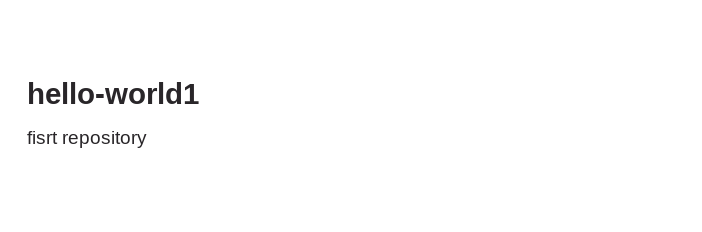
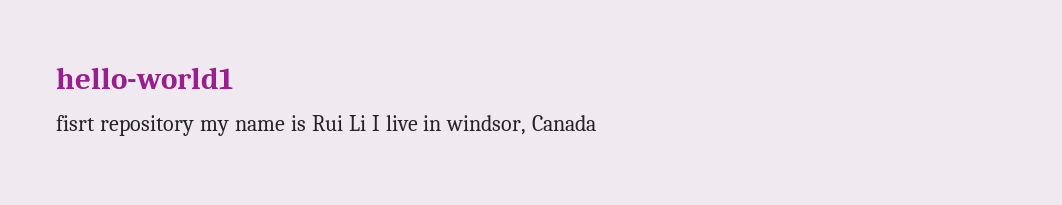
- fisrt repository
+ fisrt repository my name is Rui Li I live in windsor, Canada

